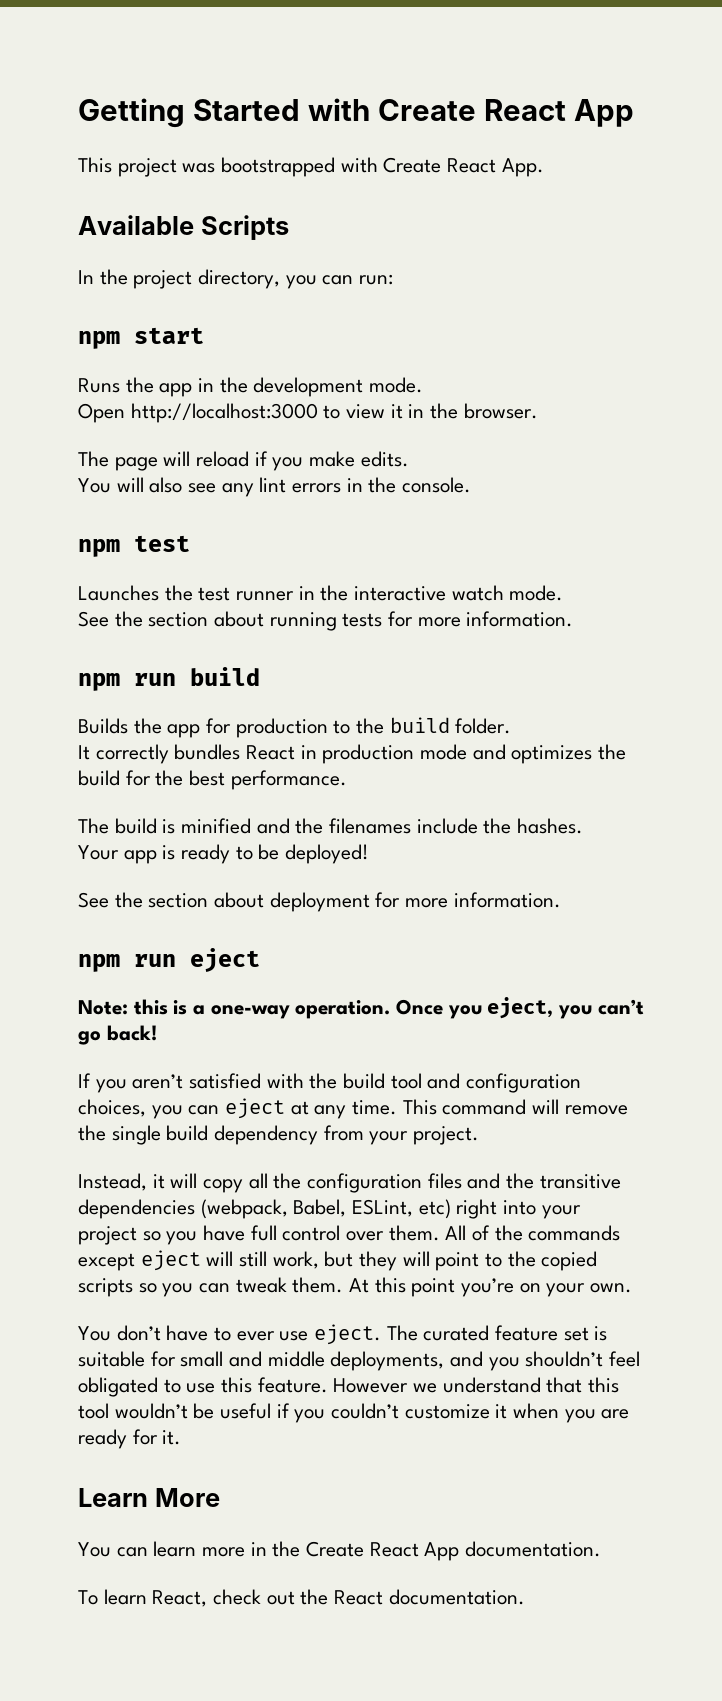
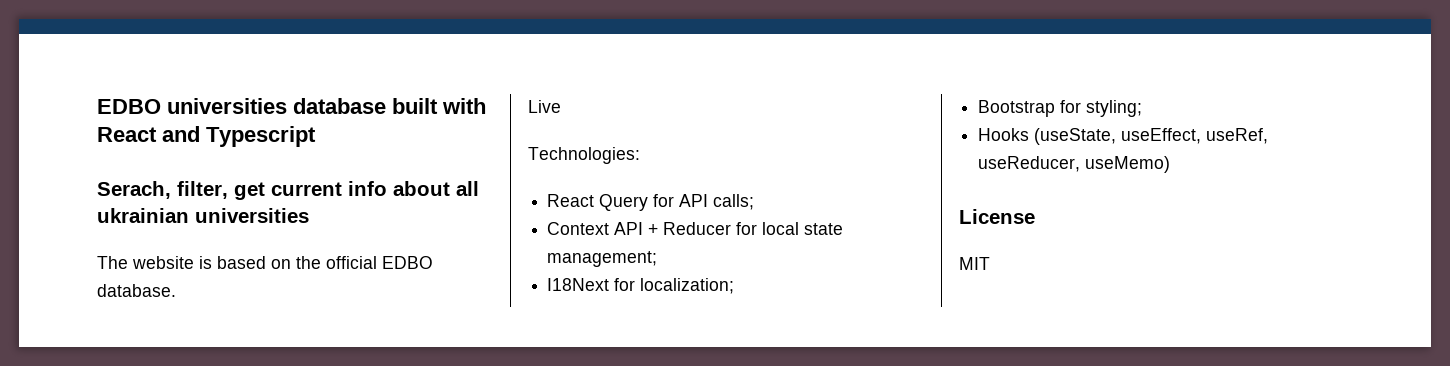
- Getting Started with Create React App
- This project was bootstrapped with Create React App.
- Available Scripts
- In the project directory, you can run:
- npm start
- Runs the app in the development mode.
- Open http://localhost:3000 to view it in the browser.
- The page will reload if you make edits.
- You will also see any lint errors in the console.
- npm test
- Launches the test runner in the interactive watch mode.
- See the section about running tests for more information.
- npm run build
- Builds the app for production to the build folder.
- It correctly bundles React in production mode and optimizes the build for the best performance.
- The build is minified and the filenames include the hashes.
- Your app is ready to be deployed!
- See the section about deployment for more information.
- npm run eject
- Note: this is a one-way operation. Once you eject, you can’t go back!
- If you aren’t satisfied with the build tool and configuration choices, you can eject at any time. This command will remove the single build dependency from your project.
- Instead, it will copy all the configuration files and the transitive dependencies (webpack, Babel, ESLint, etc) right into your project so you have full control over them. All of the commands except eject will still work, but they will point to the copied scripts so you can tweak them. At this point you’re on your own.
- You don’t have to ever use eject. The curated feature set is suitable for small and middle deployments, and you shouldn’t feel obligated to use this feature. However we understand that this tool wouldn’t be useful if you couldn’t customize it when you are ready for it.
- Learn More
- You can learn more in the Create React App documentation.
- To learn React, check out the React documentation.
+ EDBO universities database built with React and Typescript
+ Serach, filter, get current info about all ukrainian universities
+ The website is based on the official EDBO database.
+ Live
+ Technologies:
+ React Query for API calls;
+ Context API + Reducer for local state management;
+ I18Next for localization;
+ Bootstrap for styling;
+ Hooks (useState, useEffect, useRef, useReducer, useMemo)
+ License
+ MIT

